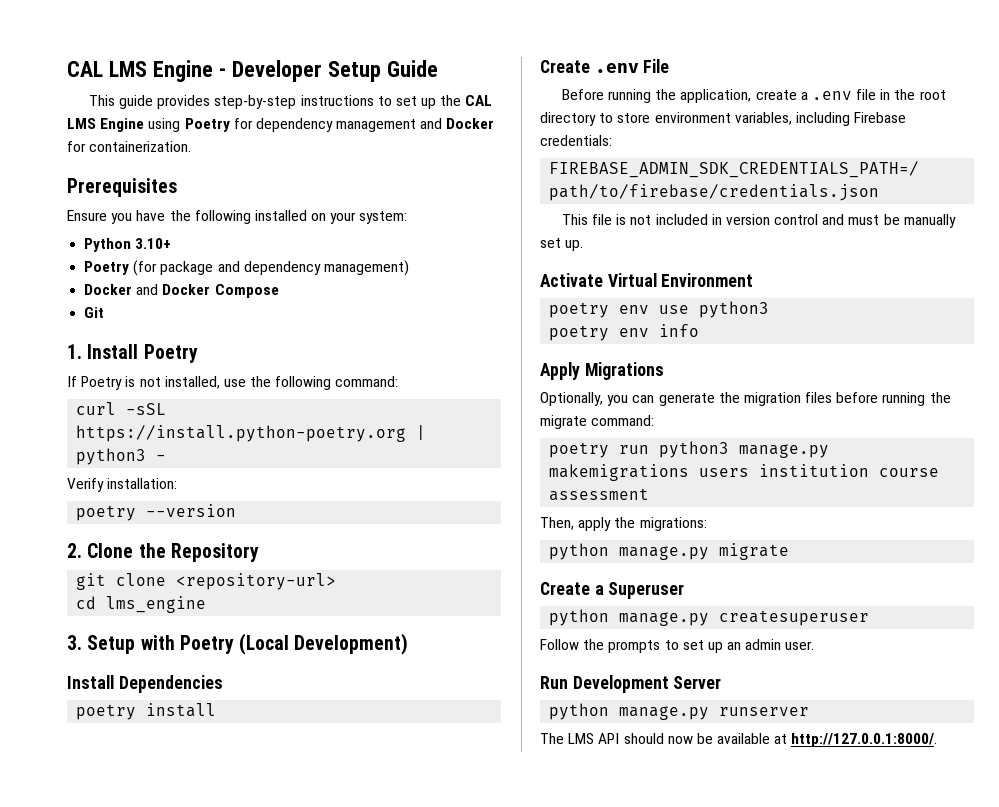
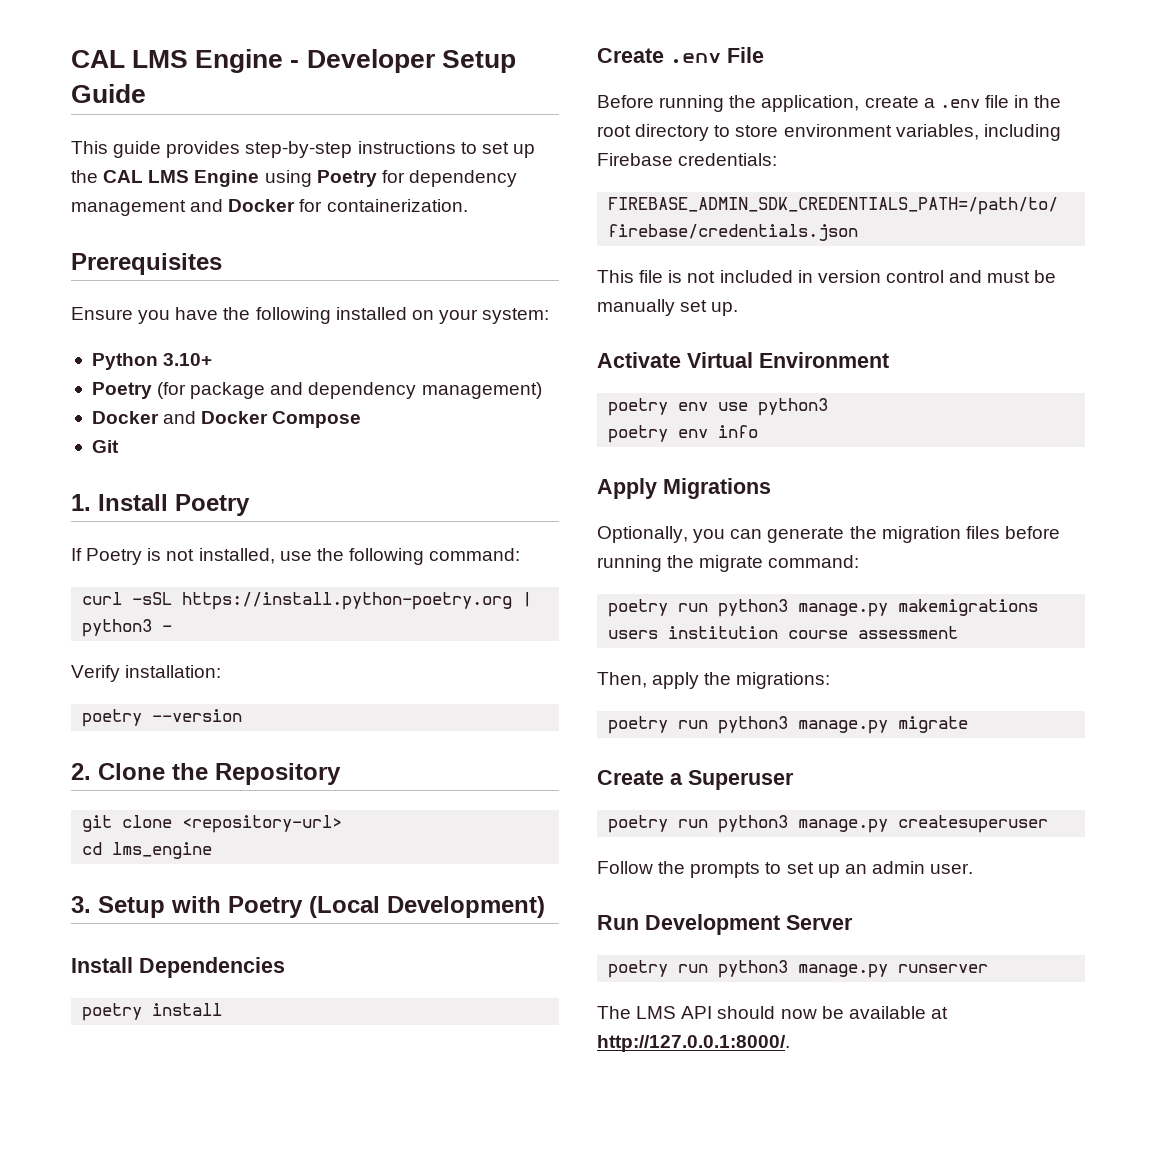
- python manage.py migrate
+ poetry run python3 manage.py migrate
- python manage.py createsuperuser
+ poetry run python3 manage.py createsuperuser
- python manage.py runserver
+ poetry run python3 manage.py runserver

